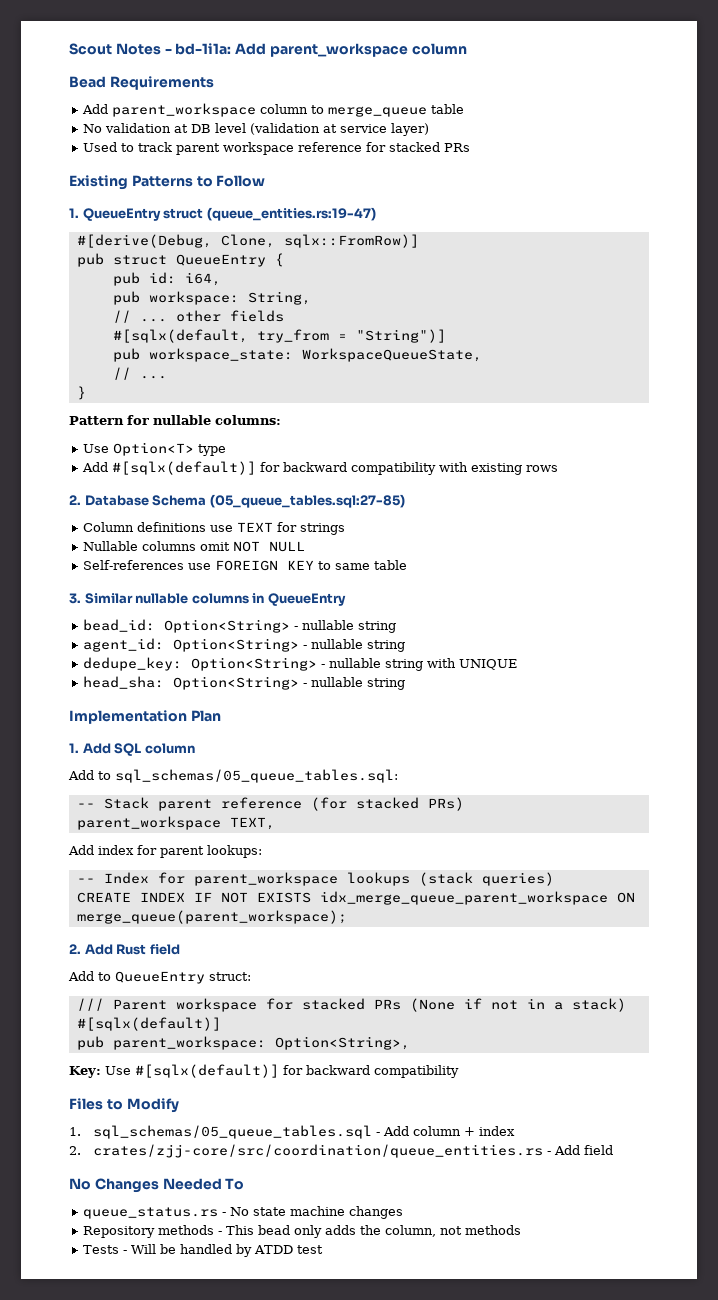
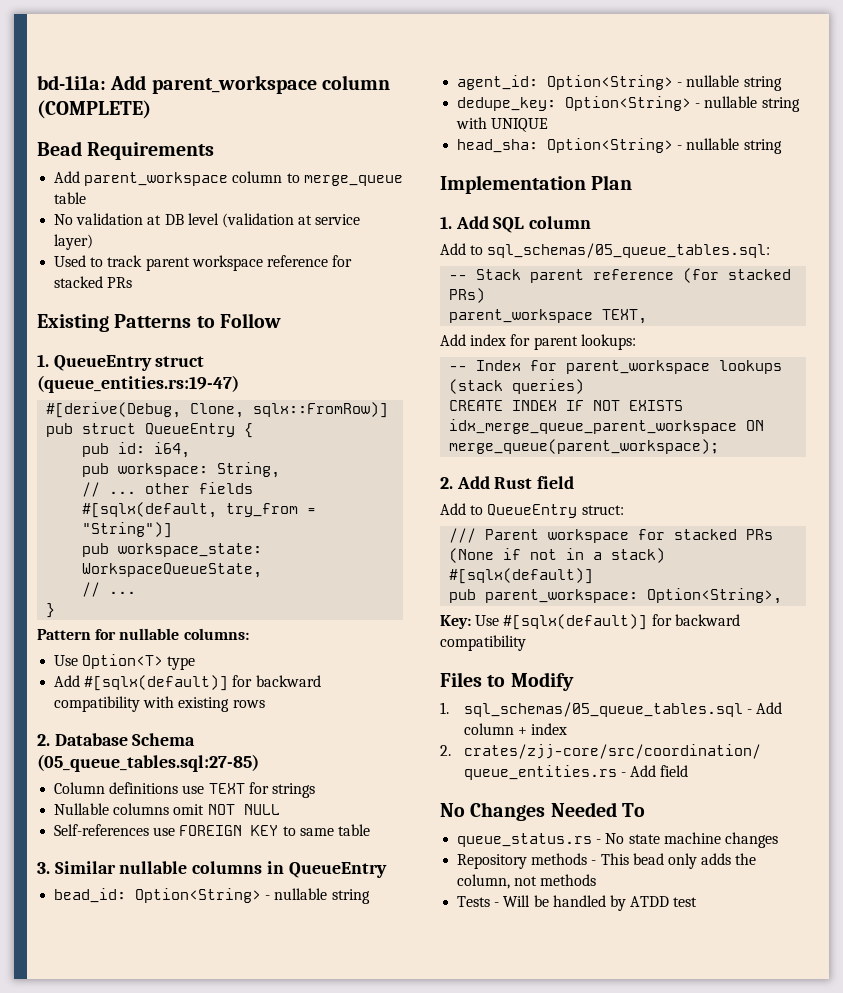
- Scout Notes - bd-1i1a: Add parent_workspace column
+ bd-1i1a: Add parent_workspace column (COMPLETE)

